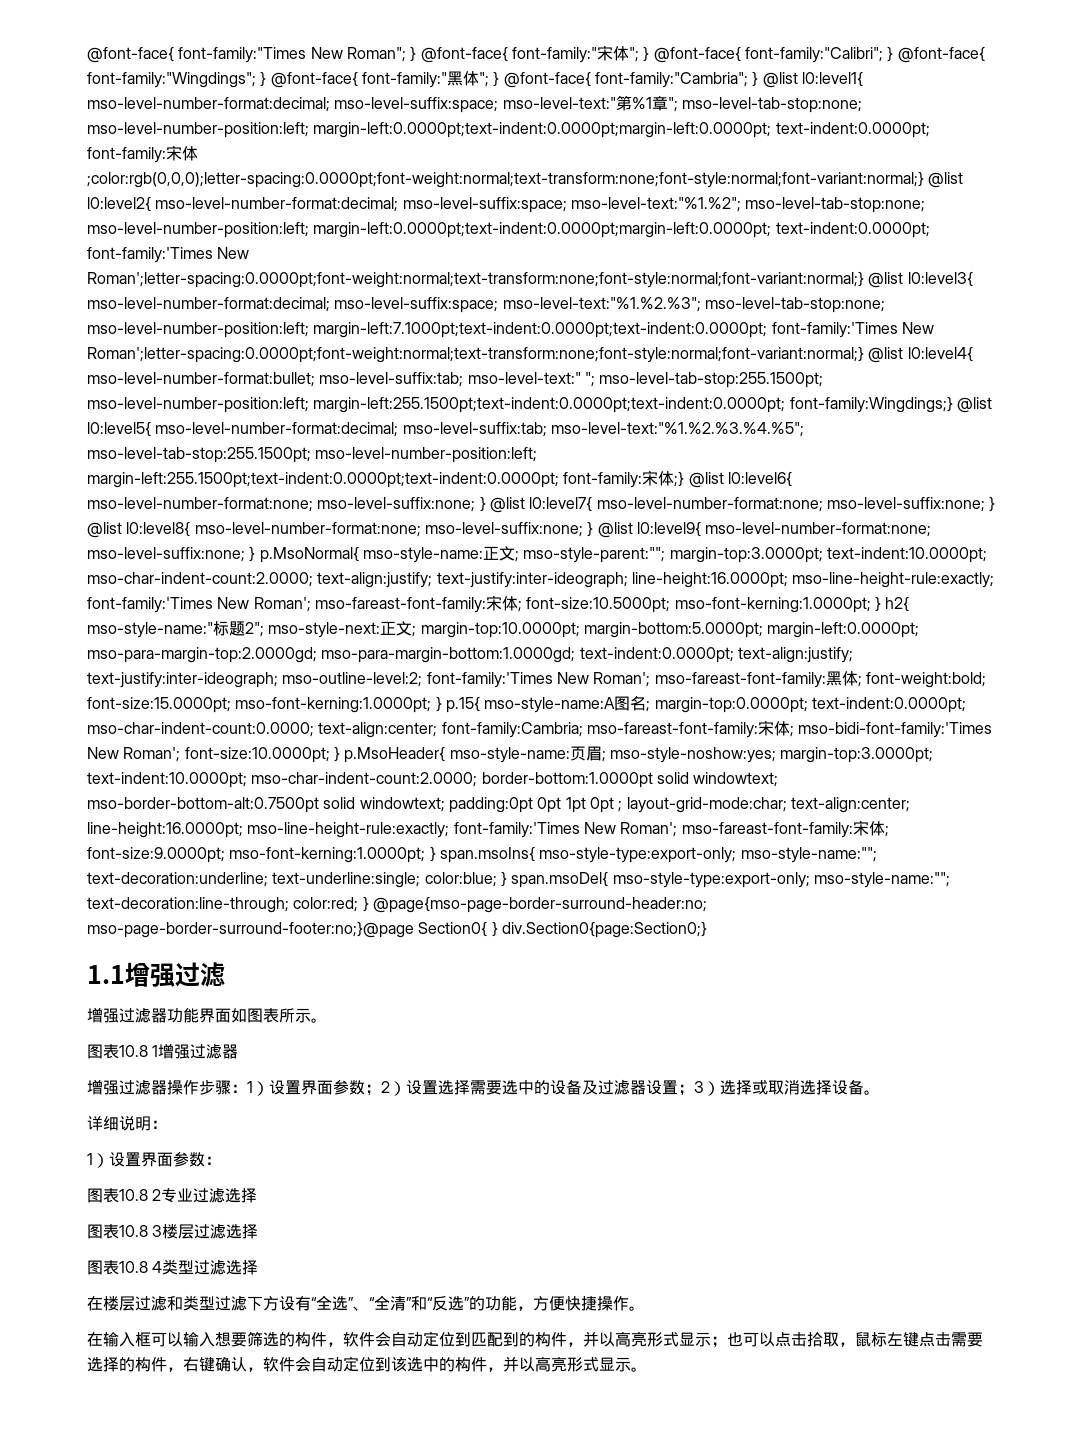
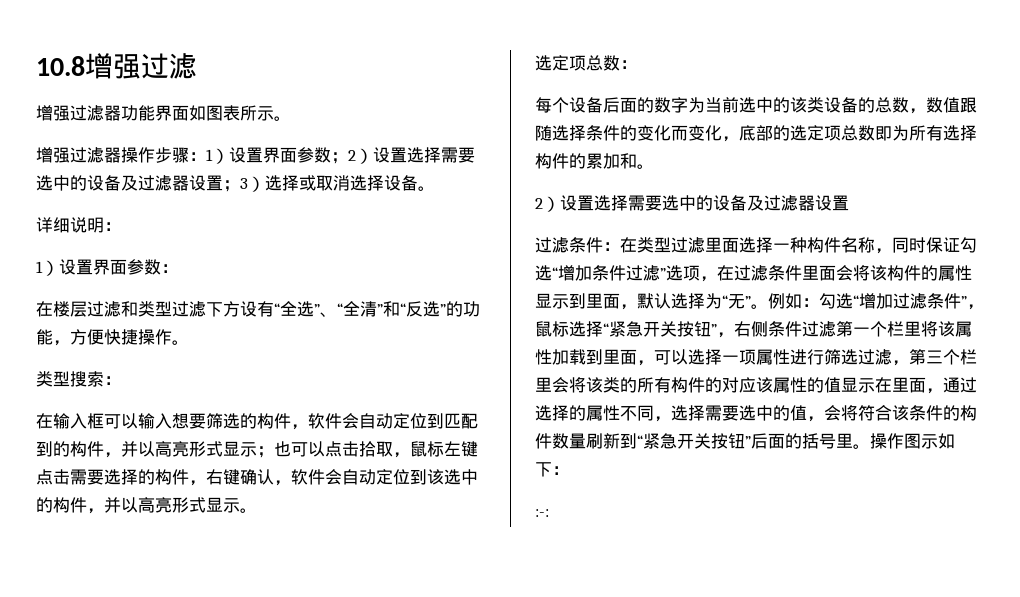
- @font-face{ font-family:"Times New Roman"; } @font-face{ font-family:"宋体"; } @font-face{ font-family:"Calibri"; } @font-face{ font-family:"Wingdings"; } @font-face{ font-family:"黑体"; } @font-face{ font-family:"Cambria"; } @list l0:level1{ mso-level-number-format:decimal; mso-level-suffix:space; mso-level-text:"第%1章"; mso-level-tab-stop:none; mso-level-number-position:left; margin-left:0.0000pt;text-indent:0.0000pt;margin-left:0.0000pt; text-indent:0.0000pt; font-family:宋体;color:rgb(0,0,0);letter-spacing:0.0000pt;font-weight:normal;text-transform:none;font-style:normal;font-variant:normal;} @list l0:level2{ mso-level-number-format:decimal; mso-level-suffix:space; mso-level-text:"%1.%2"; mso-level-tab-stop:none; mso-level-number-position:left; margin-left:0.0000pt;text-indent:0.0000pt;margin-left:0.0000pt; text-indent:0.0000pt; font-family:'Times New Roman';letter-spacing:0.0000pt;font-weight:normal;text-transform:none;font-style:normal;font-variant:normal;} @list l0:level3{ mso-level-number-format:decimal; mso-level-suffix:space; mso-level-text:"%1.%2.%3"; mso-level-tab-stop:none; mso-level-number-position:left; margin-left:7.1000pt;text-indent:0.0000pt;text-indent:0.0000pt; font-family:'Times New Roman';letter-spacing:0.0000pt;font-weight:normal;text-transform:none;font-style:normal;font-variant:normal;} @list l0:level4{ mso-level-number-format:bullet; mso-level-suffix:tab; mso-level-text:" "; mso-level-tab-stop:255.1500pt; mso-level-number-position:left; margin-left:255.1500pt;text-indent:0.0000pt;text-indent:0.0000pt; font-family:Wingdings;} @list l0:level5{ mso-level-number-format:decimal; mso-level-suffix:tab; mso-level-text:"%1.%2.%3.%4.%5"; mso-level-tab-stop:255.1500pt; mso-level-number-position:left; margin-left:255.1500pt;text-indent:0.0000pt;text-indent:0.0000pt; font-family:宋体;} @list l0:level6{ mso-level-number-format:none; mso-level-suffix:none; } @list l0:level7{ mso-level-number-format:none; mso-level-suffix:none; } @list l0:level8{ mso-level-number-format:none; mso-level-suffix:none; } @list l0:level9{ mso-level-number-format:none; mso-level-suffix:none; } p.MsoNormal{ mso-style-name:正文; mso-style-parent:""; margin-top:3.0000pt; text-indent:10.0000pt; mso-char-indent-count:2.0000; text-align:justify; text-justify:inter-ideograph; line-height:16.0000pt; mso-line-height-rule:exactly; font-family:'Times New Roman'; mso-fareast-font-family:宋体; font-size:10.5000pt; mso-font-kerning:1.0000pt; } h2{ mso-style-name:"标题2"; mso-style-next:正文; margin-top:10.0000pt; margin-bottom:5.0000pt; margin-left:0.0000pt; mso-para-margin-top:2.0000gd; mso-para-margin-bottom:1.0000gd; text-indent:0.0000pt; text-align:justify; text-justify:inter-ideograph; mso-outline-level:2; font-family:'Times New Roman'; mso-fareast-font-family:黑体; font-weight:bold; font-size:15.0000pt; mso-font-kerning:1.0000pt; } p.15{ mso-style-name:A图名; margin-top:0.0000pt; text-indent:0.0000pt; mso-char-indent-count:0.0000; text-align:center; font-family:Cambria; mso-fareast-font-family:宋体; mso-bidi-font-family:'Times New Roman'; font-size:10.0000pt; } p.MsoHeader{ mso-style-name:页眉; mso-style-noshow:yes; margin-top:3.0000pt; text-indent:10.0000pt; mso-char-indent-count:2.0000; border-bottom:1.0000pt solid windowtext; mso-border-bottom-alt:0.7500pt solid windowtext; padding:0pt 0pt 1pt 0pt ; layout-grid-mode:char; text-align:center; line-height:16.0000pt; mso-line-height-rule:exactly; font-family:'Times New Roman'; mso-fareast-font-family:宋体; font-size:9.0000pt; mso-font-kerning:1.0000pt; } span.msoIns{ mso-style-type:export-only; mso-style-name:""; text-decoration:underline; text-underline:single; color:blue; } span.msoDel{ mso-style-type:export-only; mso-style-name:""; text-decoration:line-through; color:red; } @page{mso-page-border-surround-header:no; mso-page-border-surround-footer:no;}@page Section0{ } div.Section0{page:Section0;}
- 1.1增强过滤
+ 10.8增强过滤
- 图表10.8 1增强过滤器
- 图表10.8 2专业过滤选择
- 图表10.8 3楼层过滤选择
- 图表10.8 4类型过滤选择
+ 类型搜索：
+ 选定项总数：
+ 每个设备后面的数字为当前选中的该类设备的总数，数值跟随选择条件的变化而变化，底部的选定项总数即为所有选择构件的累加和。
+ 2）设置选择需要选中的设备及过滤器设置
+ 过滤条件：在类型过滤里面选择一种构件名称，同时保证勾选“增加条件过滤”选项，在过滤条件里面会将该构件的属性显示到里面，默认选择为“无”。例如：勾选“增加过滤条件”，鼠标选择“紧急开关按钮”，右侧条件过滤第一个栏里将该属性加载到里面，可以选择一项属性进行筛选过滤，第三个栏里会将该类的所有构件的对应该属性的值显示在里面，通过选择的属性不同，选择需要选中的值，会将符合该条件的构件数量刷新到“紧急开关按钮”后面的括号里。操作图示如下：
+ :-:

